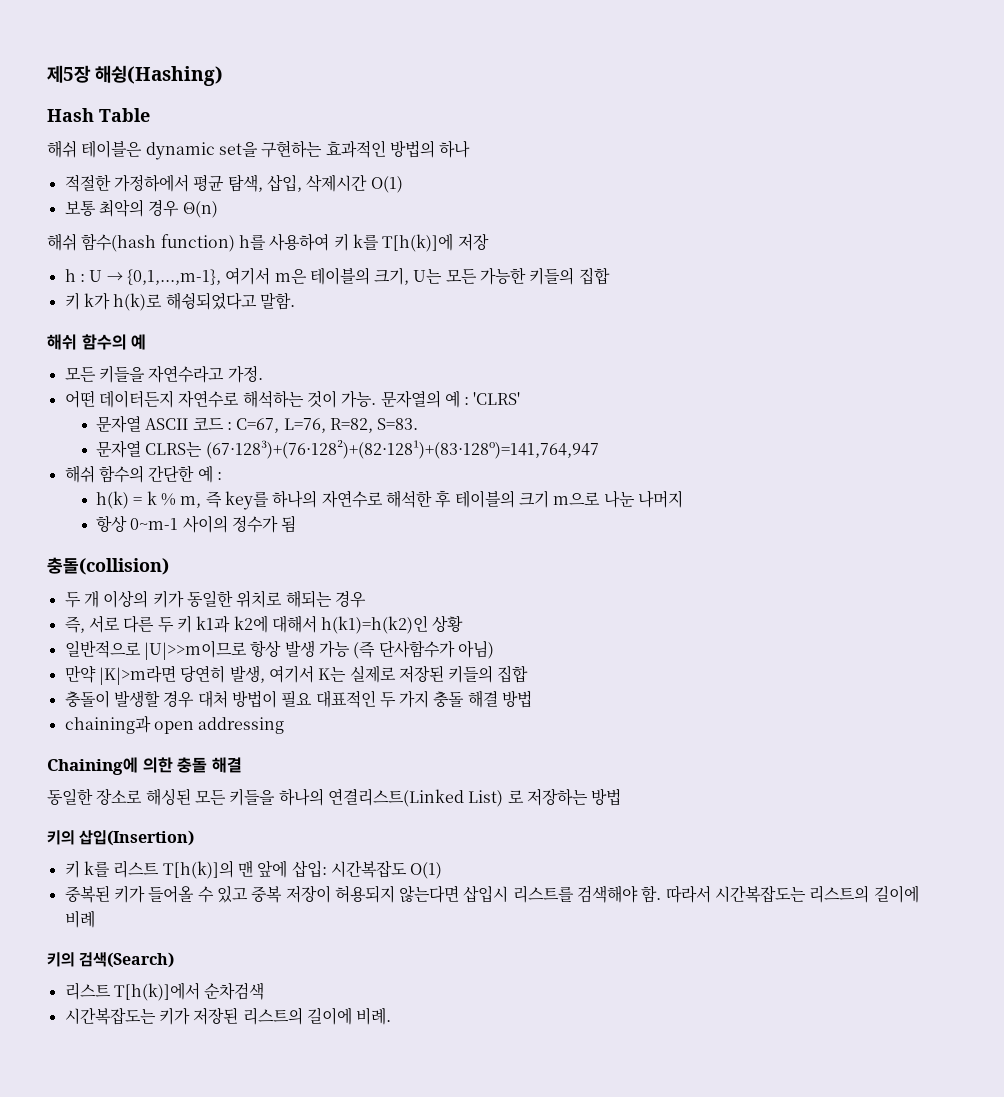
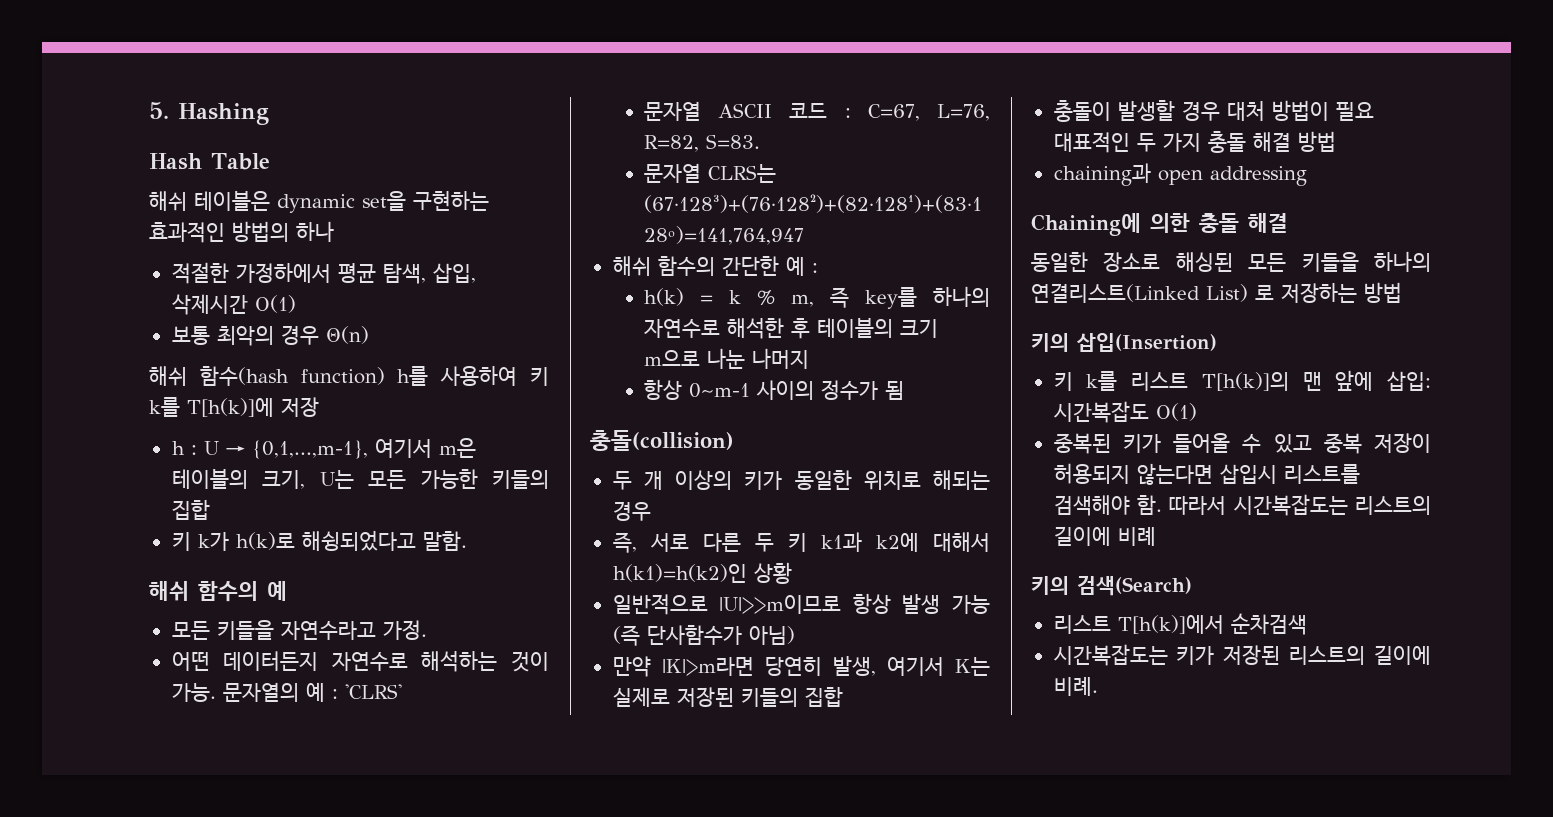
- 제5장 해슁(Hashing)
+ 5. Hashing

